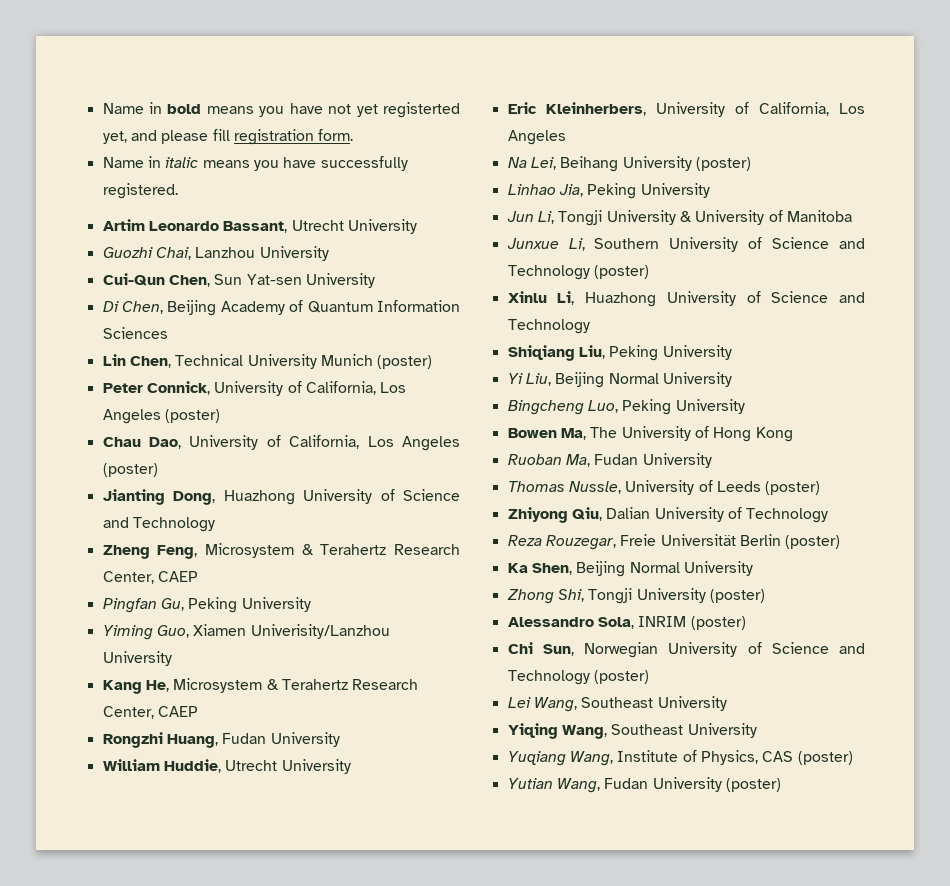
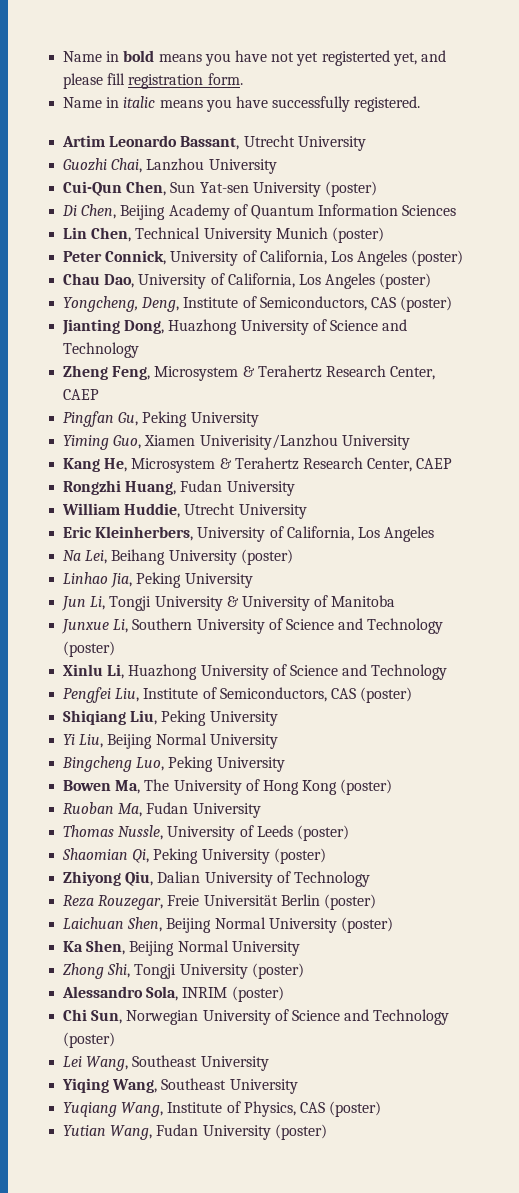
- Cui-Qun Chen, Sun Yat-sen University
+ Cui-Qun Chen, Sun Yat-sen University (poster)
+ Yongcheng, Deng, Institute of Semiconductors, CAS (poster)
+ Pengfei Liu, Institute of Semiconductors, CAS (poster)
- Bowen Ma, The University of Hong Kong
+ Bowen Ma, The University of Hong Kong (poster)
+ Shaomian Qi, Peking University (poster)
+ Laichuan Shen, Beijing Normal University (poster)

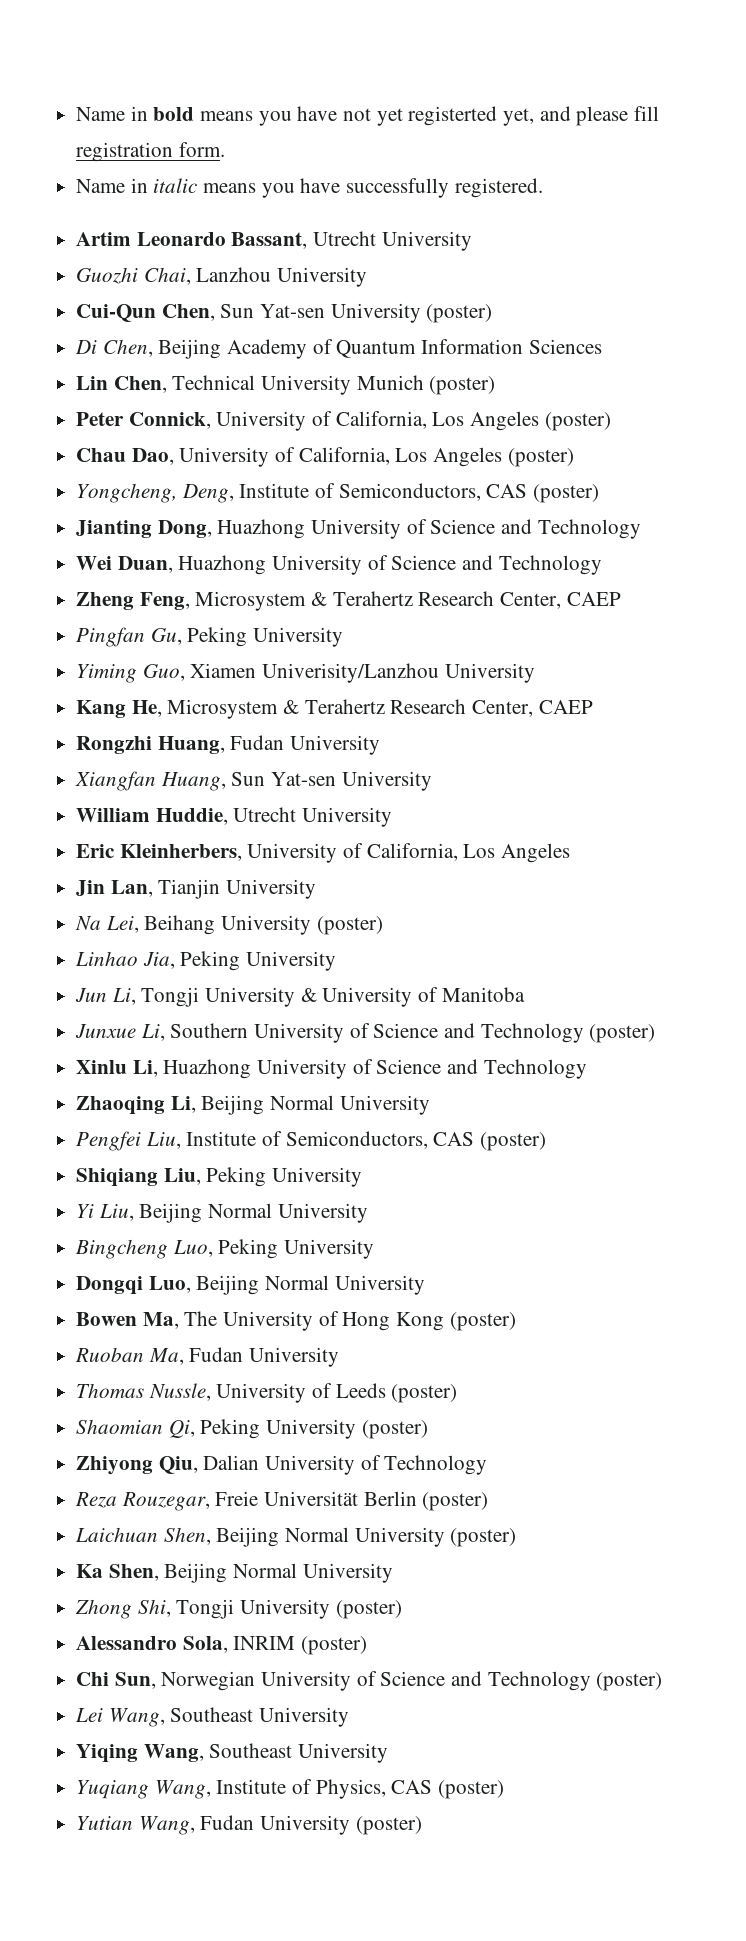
+ Wei Duan, Huazhong University of Science and Technology
+ Xiangfan Huang, Sun Yat-sen University
+ Jin Lan, Tianjin University
+ Zhaoqing Li, Beijing Normal University
+ Dongqi Luo, Beijing Normal University

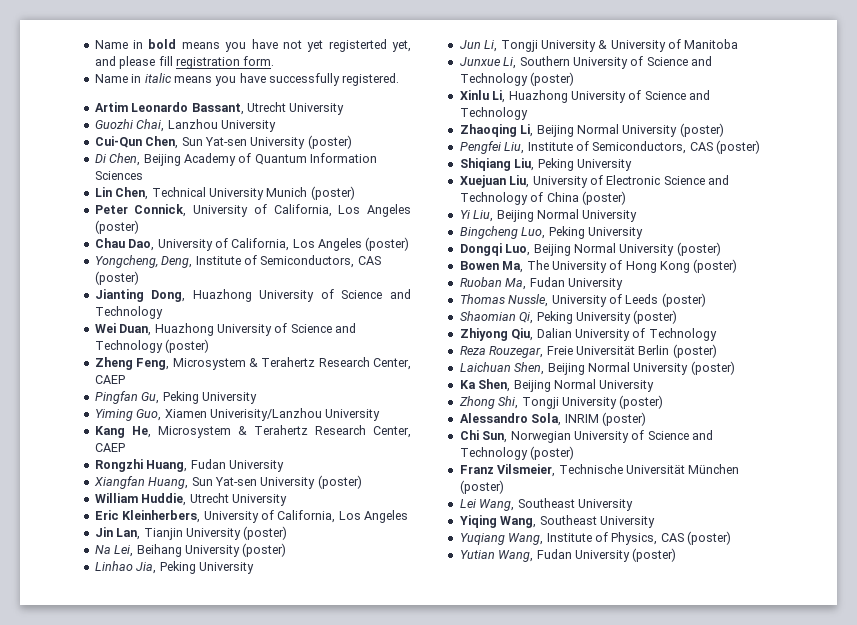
- Wei Duan, Huazhong University of Science and Technology
+ Wei Duan, Huazhong University of Science and Technology (poster)
- Xiangfan Huang, Sun Yat-sen University
+ Xiangfan Huang, Sun Yat-sen University (poster)
- Jin Lan, Tianjin University
+ Jin Lan, Tianjin University (poster)
- Zhaoqing Li, Beijing Normal University
+ Zhaoqing Li, Beijing Normal University (poster)
+ Xuejuan Liu, University of Electronic Science and Technology of China (poster)
- Dongqi Luo, Beijing Normal University
+ Dongqi Luo, Beijing Normal University (poster)
+ Franz Vilsmeier, Technische Universität München (poster)

